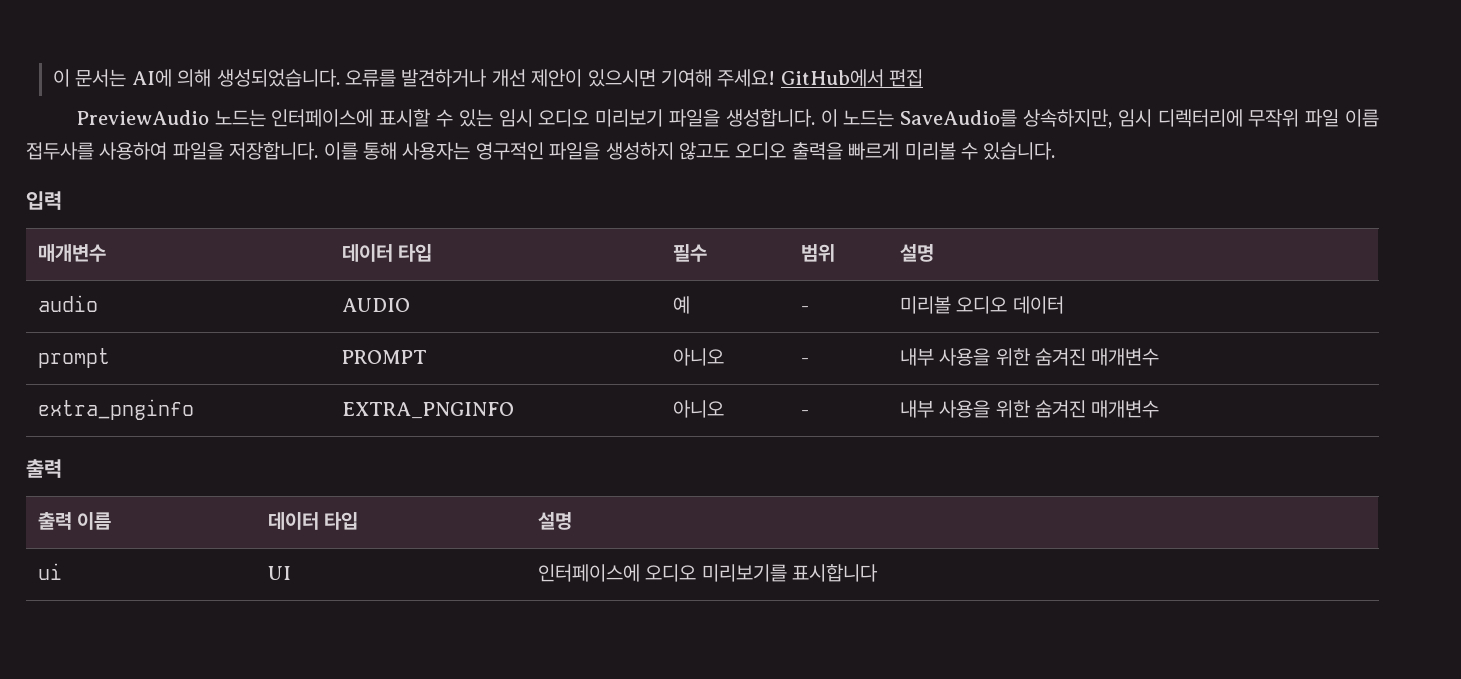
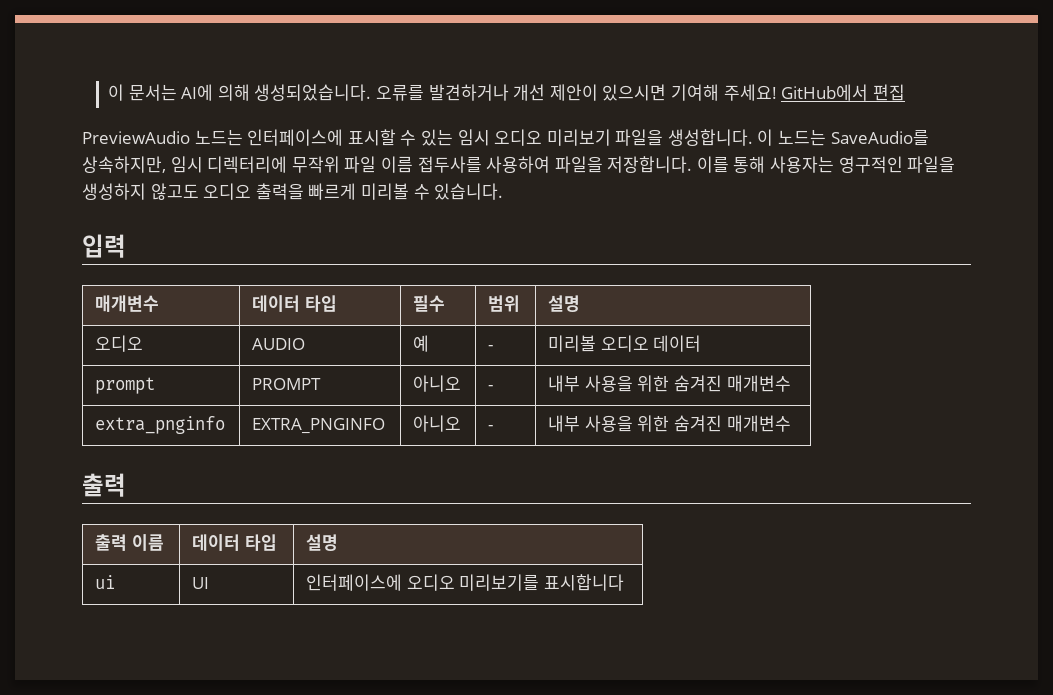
- audio | AUDIO | 예 | - | 미리볼 오디오 데이터
+ 오디오 | AUDIO | 예 | - | 미리볼 오디오 데이터

